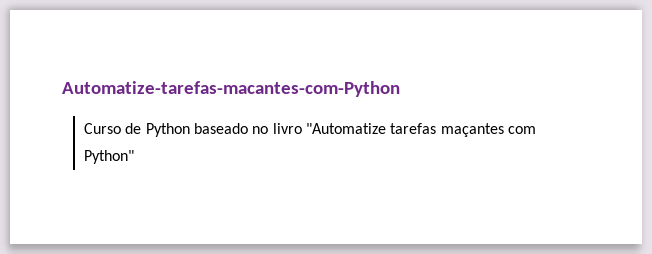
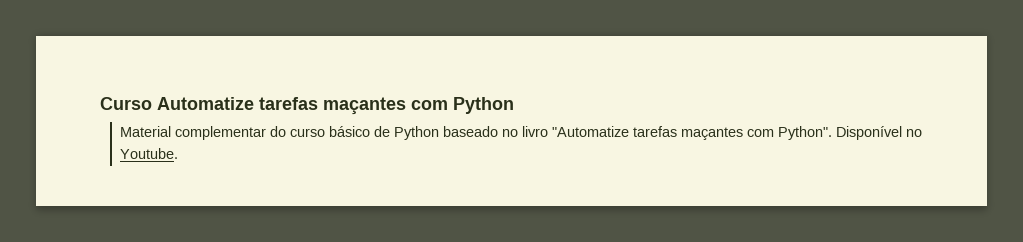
- Automatize-tarefas-macantes-com-Python
- Curso de Python baseado no livro "Automatize tarefas maçantes com Python"
+ Curso Automatize tarefas maçantes com Python
+ Material complementar do curso básico de Python baseado no livro "Automatize tarefas maçantes com Python". Disponível no Youtube.

